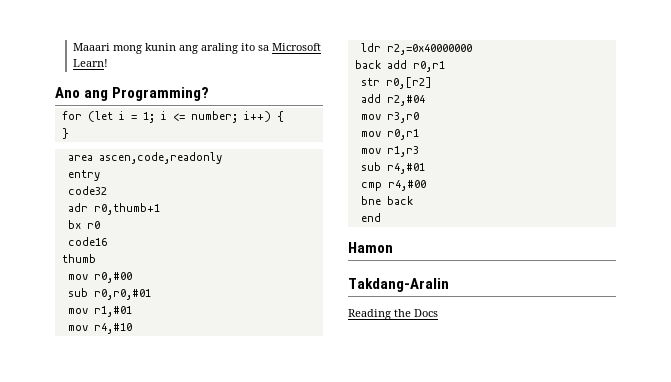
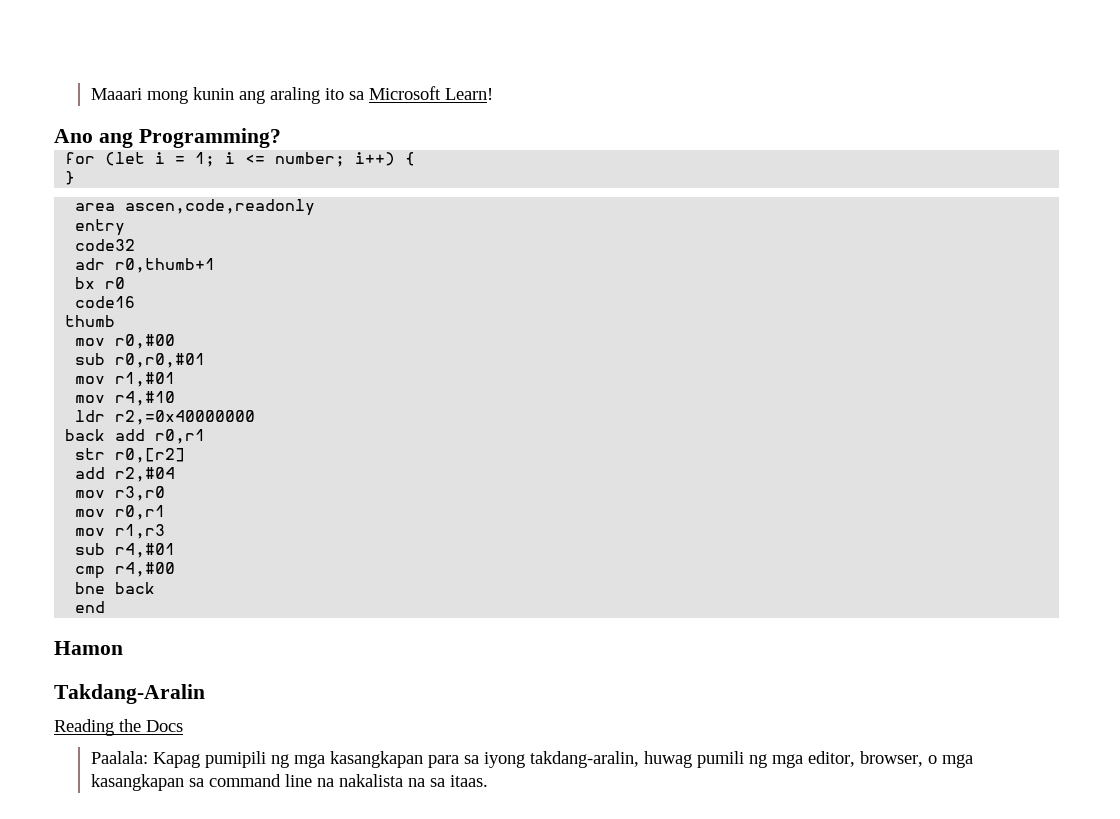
+ Paalala: Kapag pumipili ng mga kasangkapan para sa iyong takdang-aralin, huwag pumili ng mga editor, browser, o mga kasangkapan sa command line na nakalista na sa itaas.

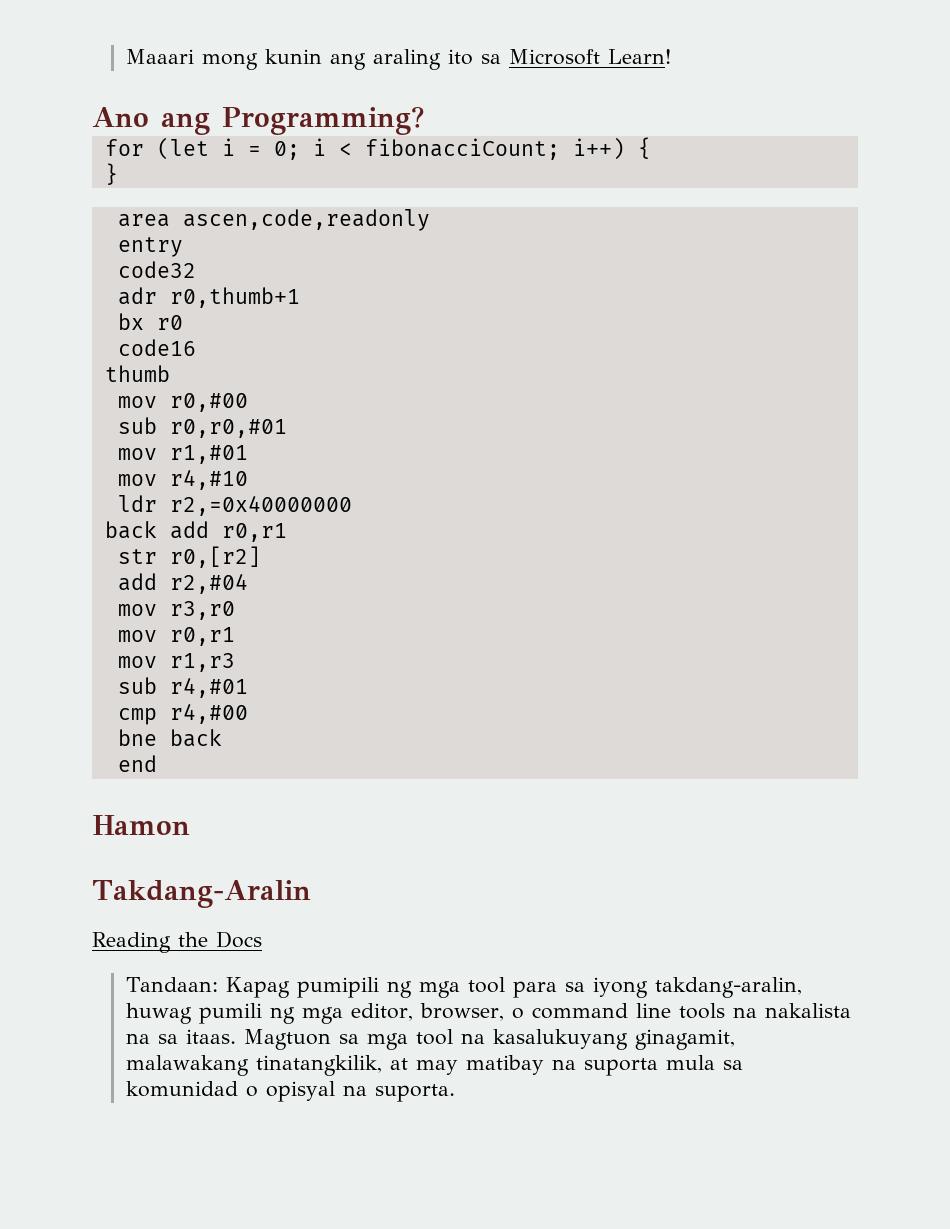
- for (let i = 1; i <= number; i++) {
+ for (let i = 0; i < fibonacciCount; i++) {
- Paalala: Kapag pumipili ng mga kasangkapan para sa iyong takdang-aralin, huwag pumili ng mga editor, browser, o mga kasangkapan sa command line na nakalista na sa itaas.
+ Tandaan: Kapag pumipili ng mga tool para sa iyong takdang-aralin, huwag pumili ng mga editor, browser, o command line tools na nakalista na sa itaas.
+ Magtuon sa mga tool na kasalukuyang ginagamit, malawakang tinatangkilik, at may matibay na suporta mula sa komunidad o opisyal na suporta.

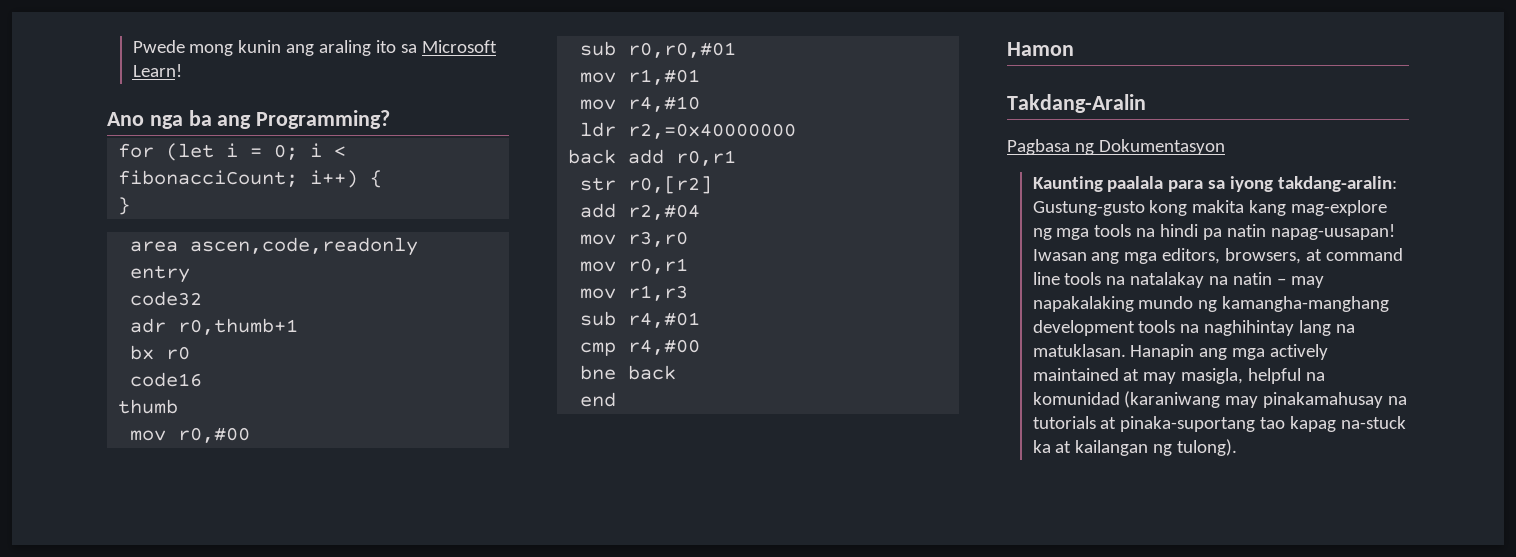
- Maaari mong kunin ang araling ito sa Microsoft Learn!
+ Pwede mong kunin ang araling ito sa Microsoft Learn!
- Ano ang Programming?
+ Ano nga ba ang Programming?
- Reading the Docs
- Tandaan: Kapag pumipili ng mga tool para sa iyong takdang-aralin, huwag pumili ng mga editor, browser, o command line tools na nakalista na sa itaas. Magtuon sa mga tool na kasalukuyang ginagamit, malawakang tinatangkilik, at may matibay na suporta mula sa komunidad o opisyal na suporta.
+ Pagbasa ng Dokumentasyon
+ Kaunting paalala para sa iyong takdang-aralin: Gustung-gusto kong makita kang mag-explore ng mga tools na hindi pa natin napag-uusapan! Iwasan ang mga editors, browsers, at command line tools na natalakay na natin – may napakalaking mundo ng kamangha-manghang development tools na naghihintay lang na matuklasan. Hanapin ang mga actively maintained at may masigla, helpful na komunidad (karaniwang may pinakamahusay na tutorials at pinaka-suportang tao kapag na-stuck ka at kailangan ng tulong).

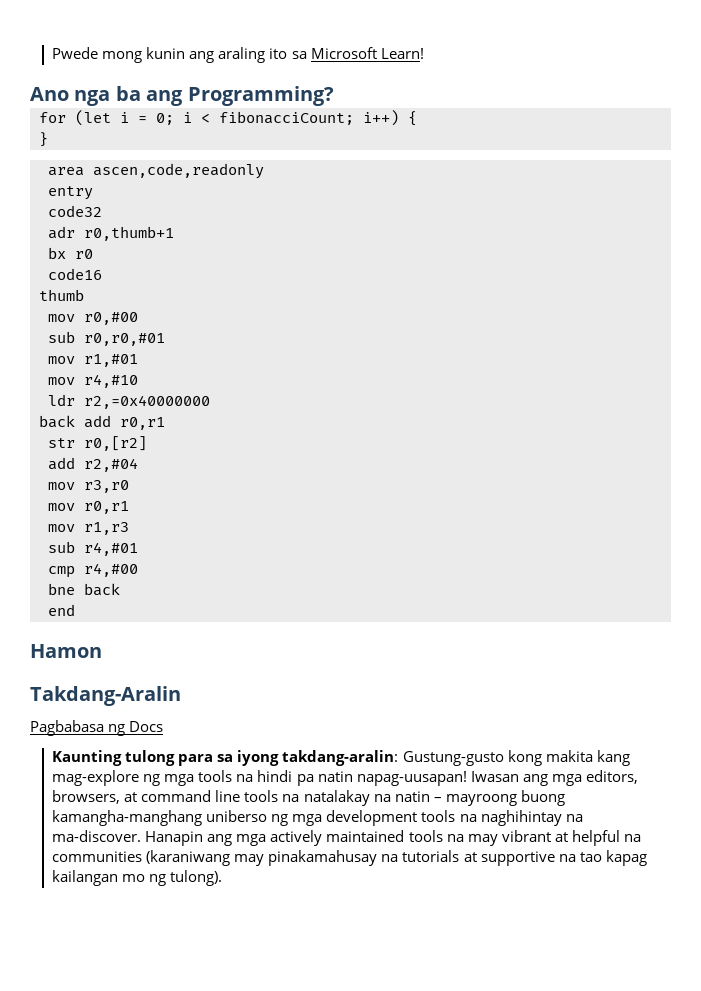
- Pagbasa ng Dokumentasyon
+ Pagbabasa ng Docs
- Kaunting paalala para sa iyong takdang-aralin: Gustung-gusto kong makita kang mag-explore ng mga tools na hindi pa natin napag-uusapan!
+ Kaunting tulong para sa iyong takdang-aralin: Gustung-gusto kong makita kang mag-explore ng mga tools na hindi pa natin napag-uusapan!
- Iwasan ang mga editors, browsers, at command line tools na natalakay na natin – may napakalaking mundo ng kamangha-manghang development tools na naghihintay lang na matuklasan.
+ Iwasan ang mga editors, browsers, at command line tools na natalakay na natin – mayroong buong kamangha-manghang uniberso ng mga development tools na naghihintay na ma-discover.
- Hanapin ang mga actively maintained at may masigla, helpful na komunidad (karaniwang may pinakamahusay na tutorials at pinaka-suportang tao kapag na-stuck ka at kailangan ng tulong).
+ Hanapin ang mga actively maintained tools na may vibrant at helpful na communities (karaniwang may pinakamahusay na tutorials at supportive na tao kapag kailangan mo ng tulong).

